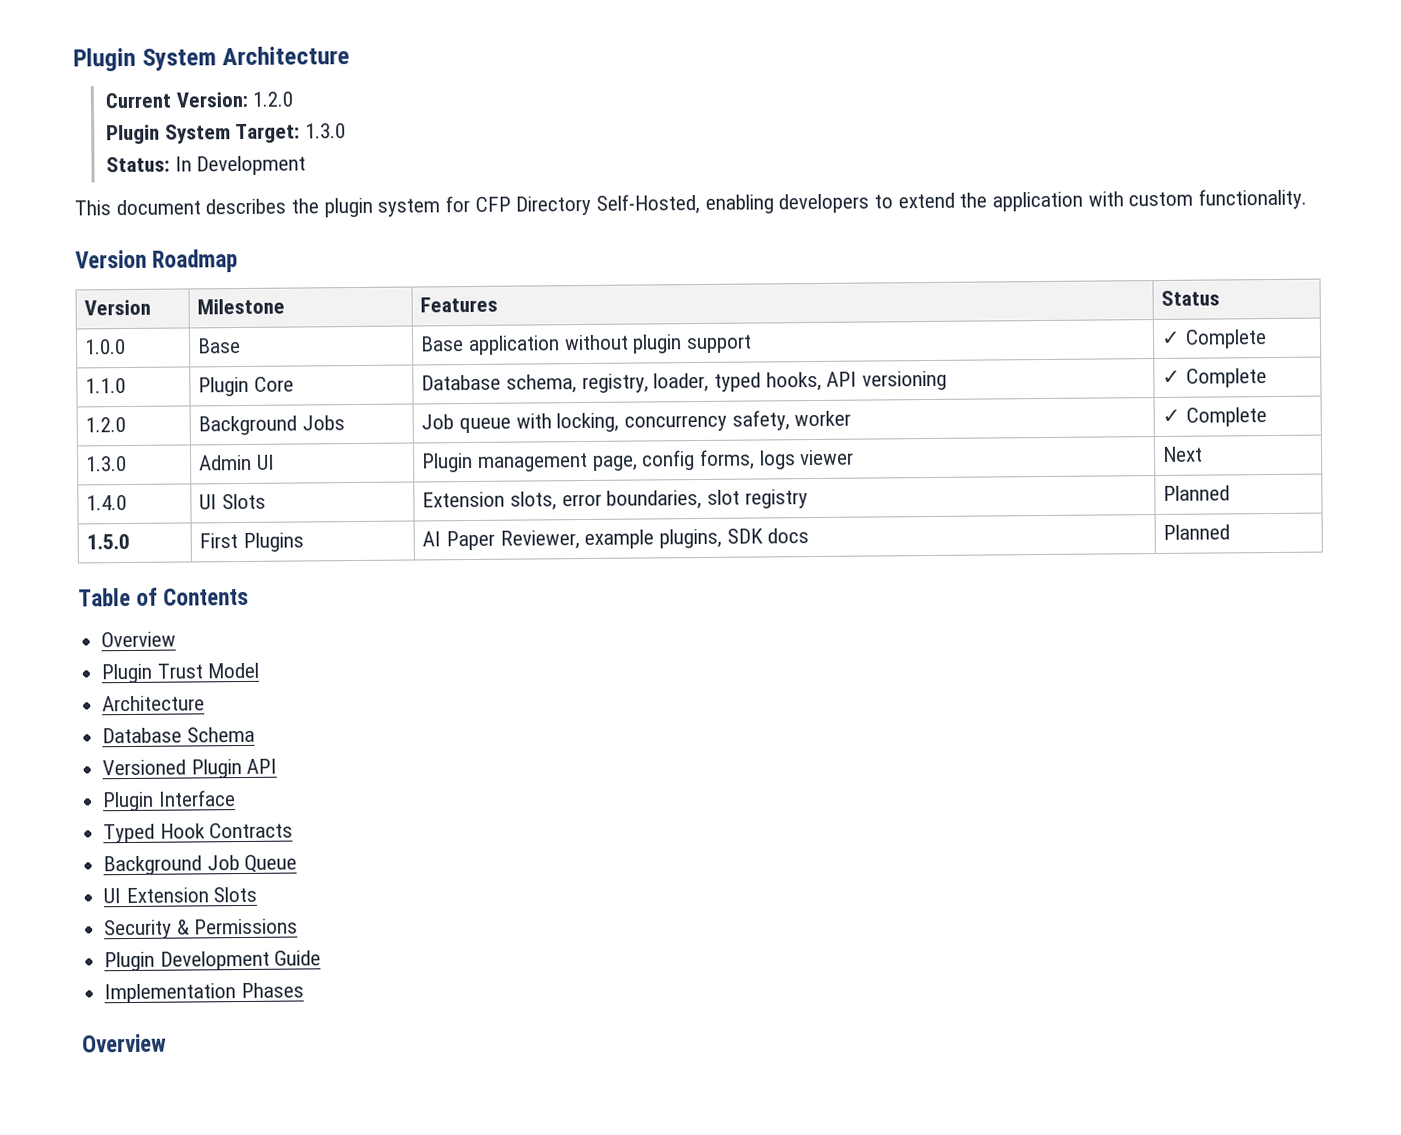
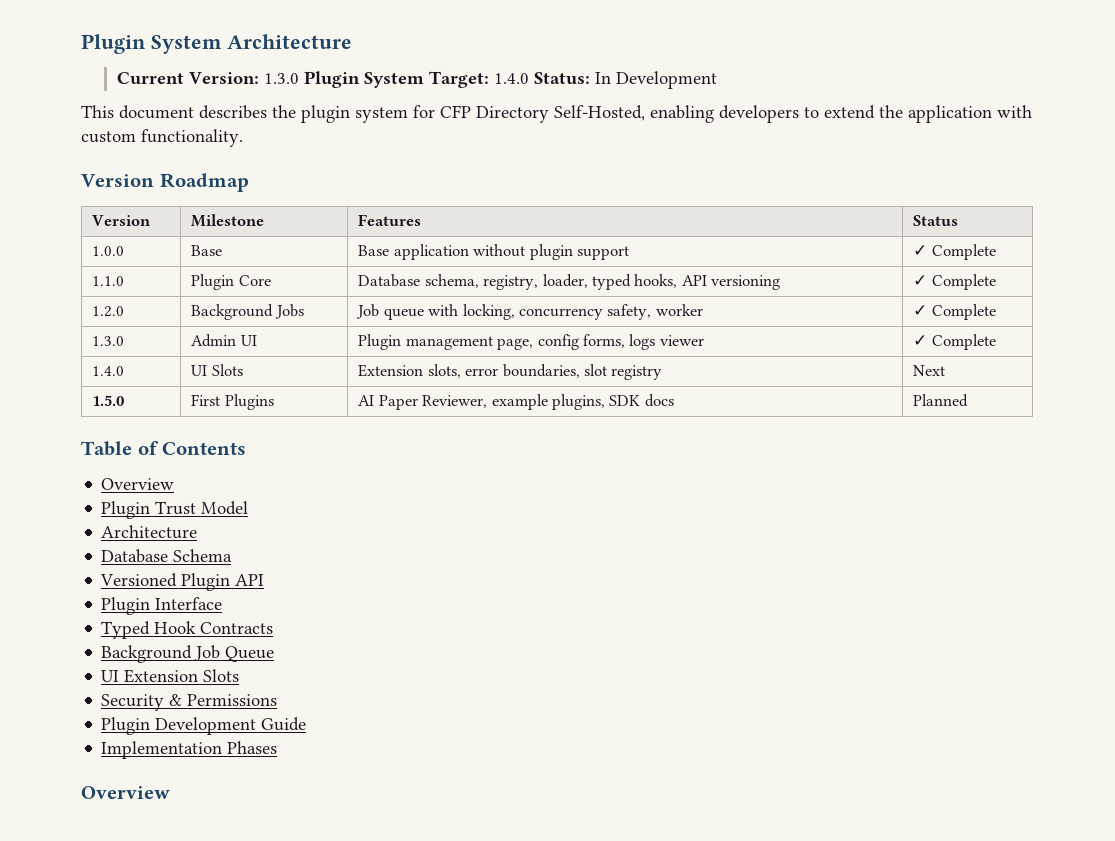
- Current Version: 1.2.0
- Plugin System Target: 1.3.0
- Status: In Development
+ Current Version: 1.3.0 Plugin System Target: 1.4.0 Status: In Development
- 1.3.0 | Admin UI | Plugin management page, config forms, logs viewer | Next
+ 1.3.0 | Admin UI | Plugin management page, config forms, logs viewer | ✓ Complete
- 1.4.0 | UI Slots | Extension slots, error boundaries, slot registry | Planned
+ 1.4.0 | UI Slots | Extension slots, error boundaries, slot registry | Next

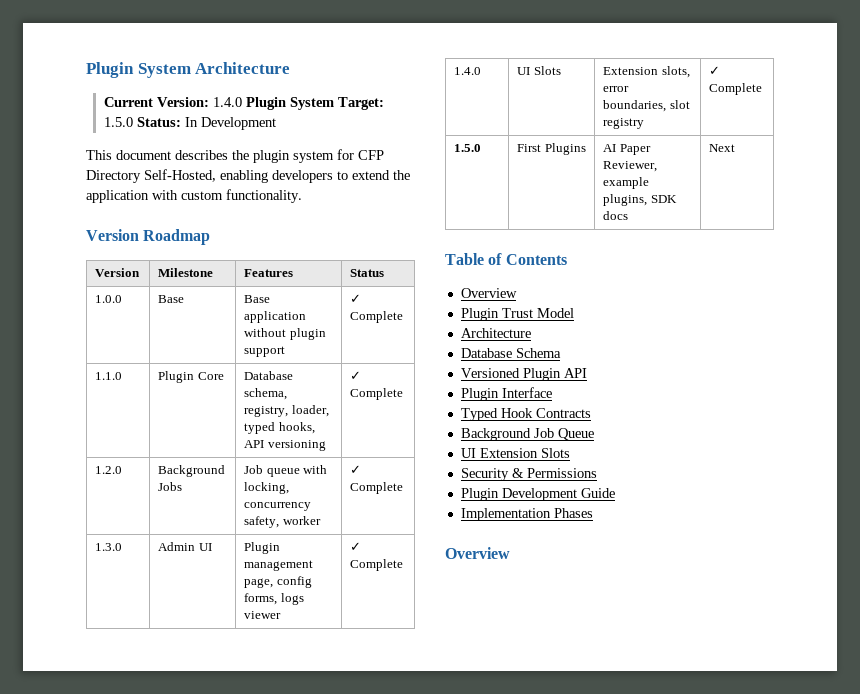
- Current Version: 1.3.0 Plugin System Target: 1.4.0 Status: In Development
+ Current Version: 1.4.0 Plugin System Target: 1.5.0 Status: In Development
- 1.4.0 | UI Slots | Extension slots, error boundaries, slot registry | Next
+ 1.4.0 | UI Slots | Extension slots, error boundaries, slot registry | ✓ Complete
- 1.5.0 | First Plugins | AI Paper Reviewer, example plugins, SDK docs | Planned
+ 1.5.0 | First Plugins | AI Paper Reviewer, example plugins, SDK docs | Next

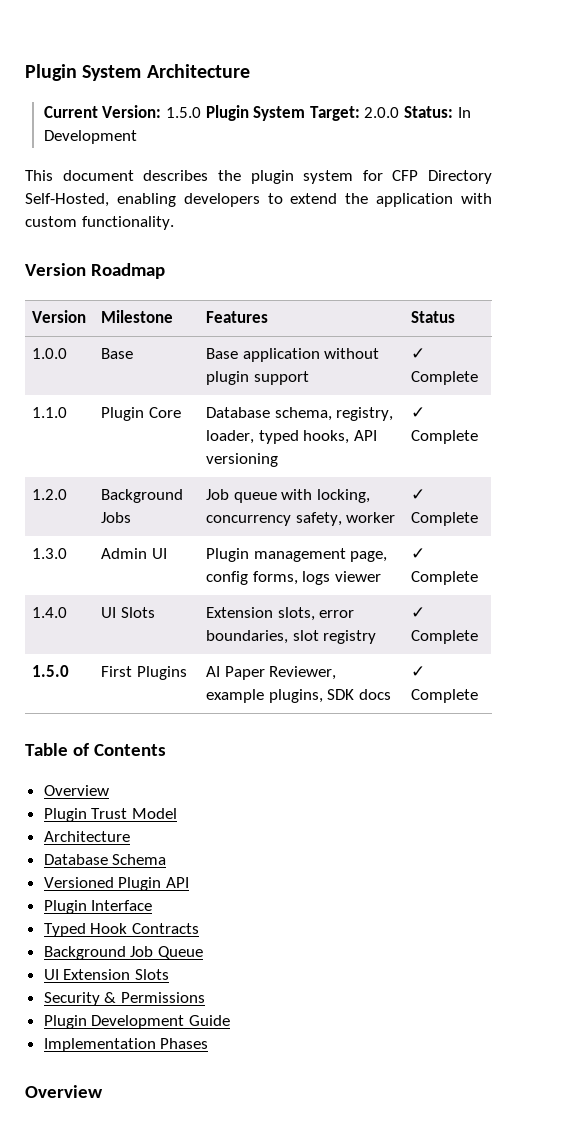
- Current Version: 1.4.0 Plugin System Target: 1.5.0 Status: In Development
+ Current Version: 1.5.0 Plugin System Target: 2.0.0 Status: In Development
- 1.5.0 | First Plugins | AI Paper Reviewer, example plugins, SDK docs | Next
+ 1.5.0 | First Plugins | AI Paper Reviewer, example plugins, SDK docs | ✓ Complete

